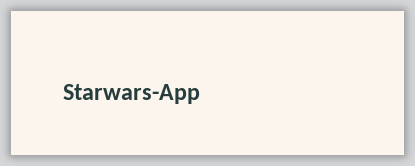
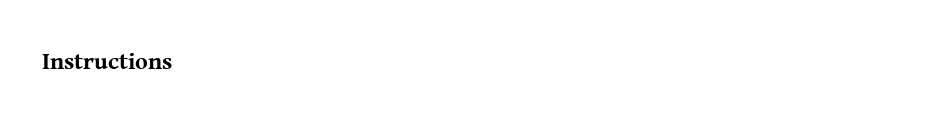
- Starwars-App
+ Instructions

